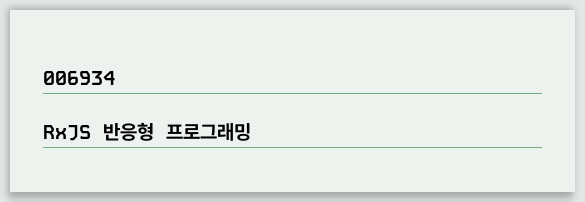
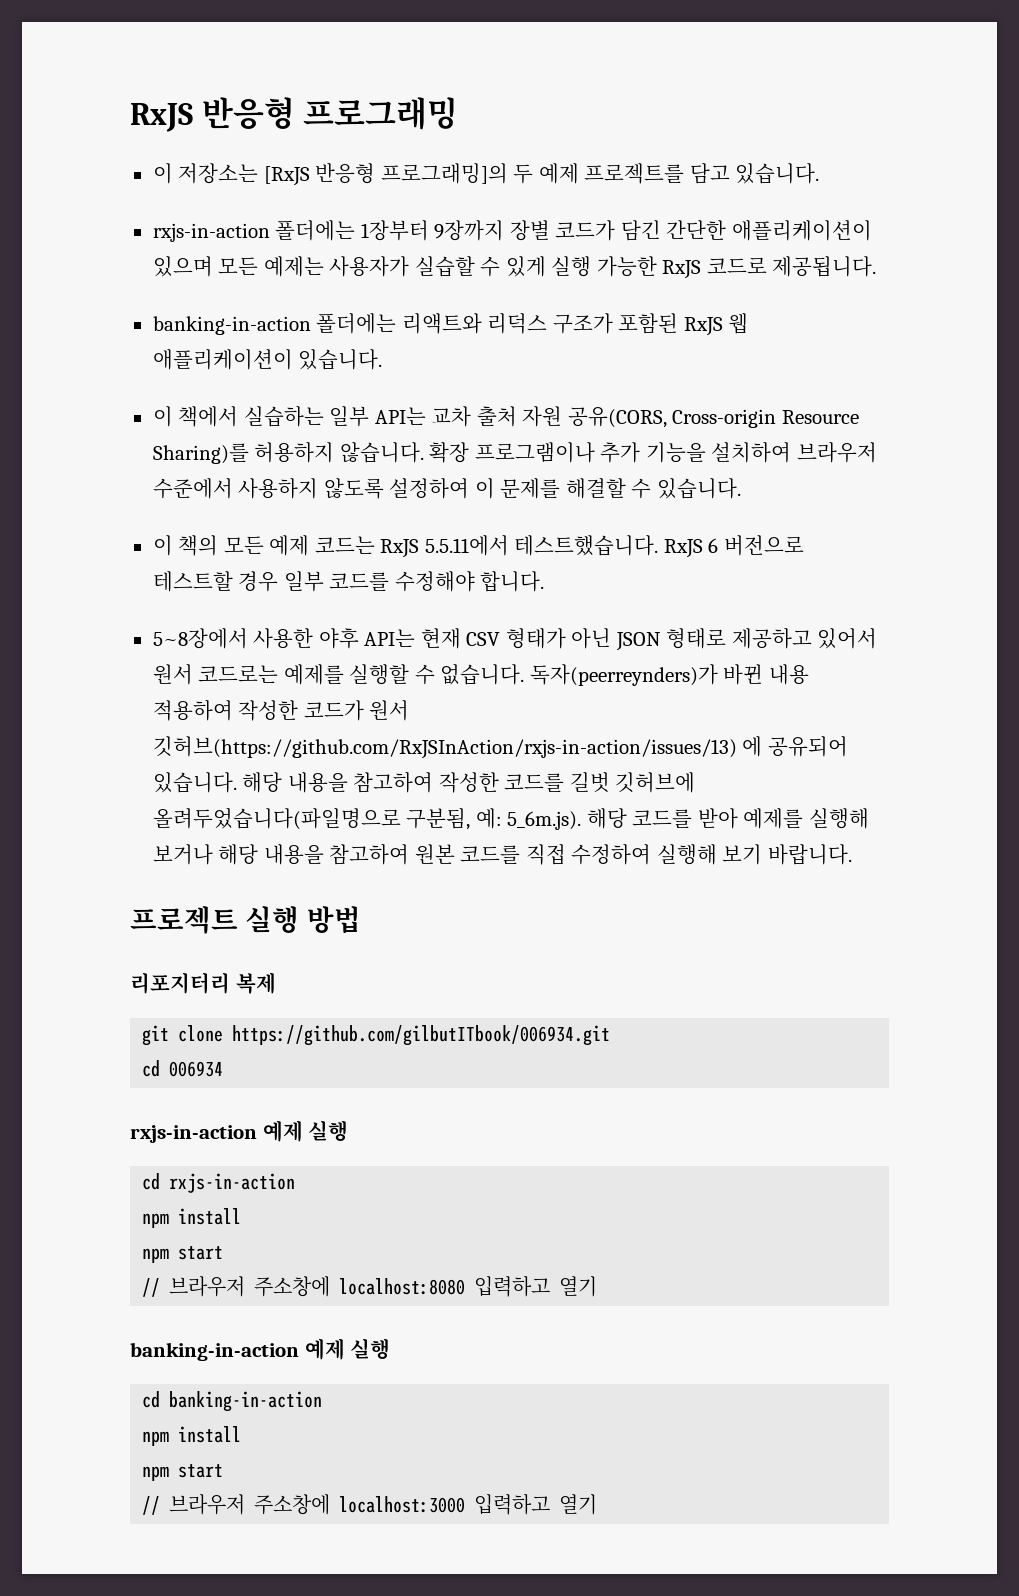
- 006934
+ 이 저장소는 [RxJS 반응형 프로그래밍]의 두 예제 프로젝트를 담고 있습니다.
+ rxjs-in-action 폴더에는 1장부터 9장까지 장별 코드가 담긴 간단한 애플리케이션이 있으며 모든 예제는 사용자가 실습할 수 있게 실행 가능한 RxJS 코드로 제공됩니다.
+ banking-in-action 폴더에는 리액트와 리덕스 구조가 포함된 RxJS 웹 애플리케이션이 있습니다.
+ 이 책에서 실습하는 일부 API는 교차 출처 자원 공유(CORS, Cross-origin Resource Sharing)를 허용하지 않습니다. 확장 프로그램이나 추가 기능을 설치하여 브라우저 수준에서 사용하지 않도록 설정하여 이 문제를 해결할 수 있습니다.
+ 이 책의 모든 예제 코드는 RxJS 5.5.11에서 테스트했습니다. RxJS 6 버전으로 테스트할 경우 일부 코드를 수정해야 합니다.
+ 5~8장에서 사용한 야후 API는 현재 CSV 형태가 아닌 JSON 형태로 제공하고 있어서 원서 코드로는 예제를 실행할 수 없습니다. 독자(peerreynders)가 바뀐 내용 적용하여 작성한 코드가 원서 깃허브(https://github.com/RxJSInAction/rxjs-in-action/issues/13) 에 공유되어 있습니다. 해당 내용을 참고하여 작성한 코드를 길벗 깃허브에 올려두었습니다(파일명으로 구분됨, 예: 5_6m.js). 해당 코드를 받아 예제를 실행해 보거나 해당 내용을 참고하여 원본 코드를 직접 수정하여 실행해 보기 바랍니다.
+ 프로젝트 실행 방법
+ 리포지터리 복제
+ git clone https://github.com/gilbutITbook/006934.git
+ cd 006934
+ rxjs-in-action 예제 실행
+ cd rxjs-in-action
+ npm install
+ npm start
+ // 브라우저 주소창에 localhost:8080 입력하고 열기
+ banking-in-action 예제 실행
+ cd banking-in-action
+ npm install
+ npm start
+ // 브라우저 주소창에 localhost:3000 입력하고 열기

